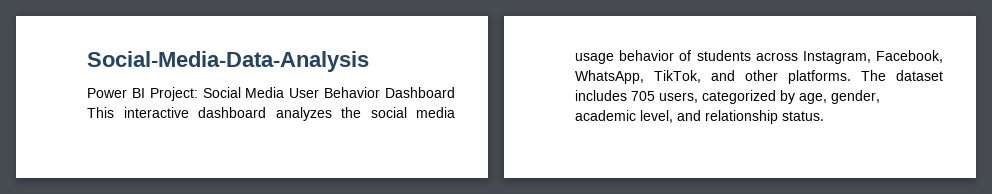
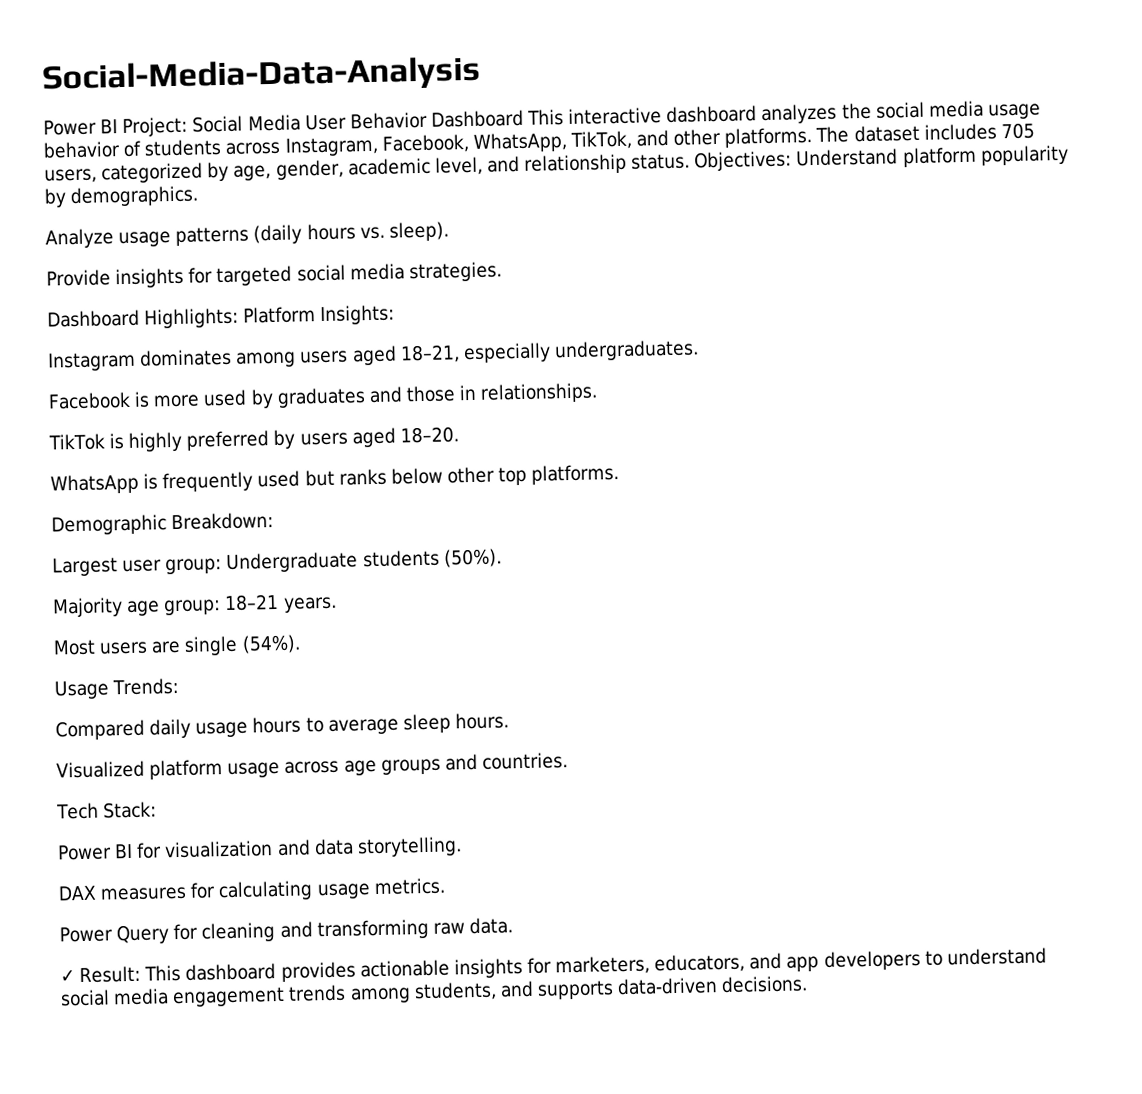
+ Objectives: Understand platform popularity by demographics.
+ Analyze usage patterns (daily hours vs. sleep).
+ Provide insights for targeted social media strategies.
+ Dashboard Highlights: Platform Insights:
+ Instagram dominates among users aged 18–21, especially undergraduates.
+ Facebook is more used by graduates and those in relationships.
+ TikTok is highly preferred by users aged 18–20.
+ WhatsApp is frequently used but ranks below other top platforms.
+ Demographic Breakdown:
+ Largest user group: Undergraduate students (50%).
+ Majority age group: 18–21 years.
+ Most users are single (54%).
+ Usage Trends:
+ Compared daily usage hours to average sleep hours.
+ Visualized platform usage across age groups and countries.
+ Tech Stack:
+ Power BI for visualization and data storytelling.
+ DAX measures for calculating usage metrics.
+ Power Query for cleaning and transforming raw data.
+ ✓ Result: This dashboard provides actionable insights for marketers, educators, and app developers to understand social media engagement trends among students, and supports data-driven decisions.

